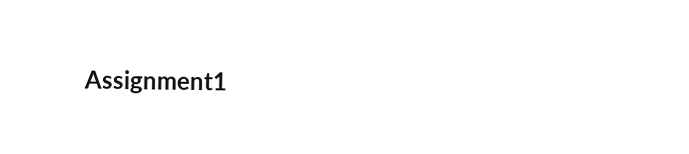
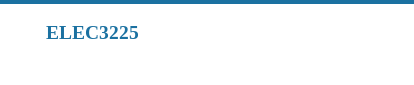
- Assignment1
+ ELEC3225

